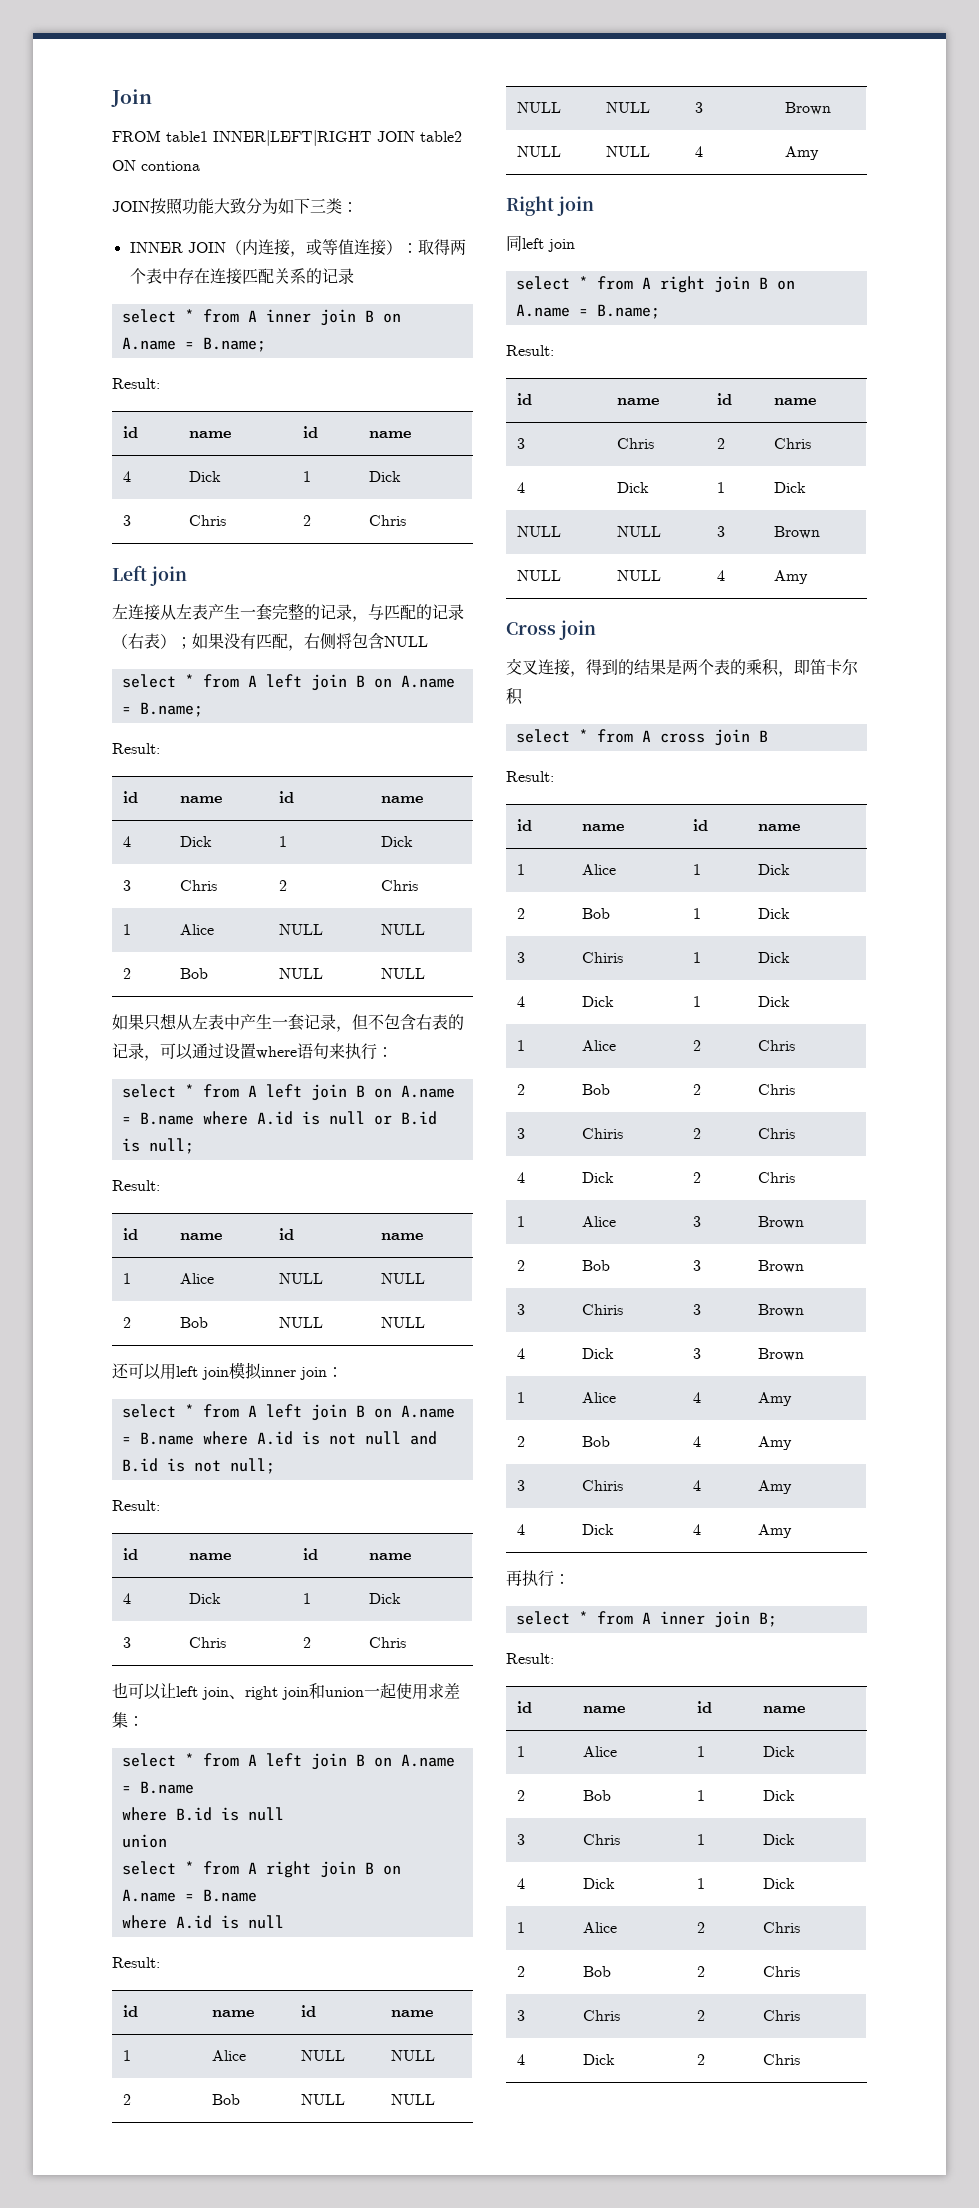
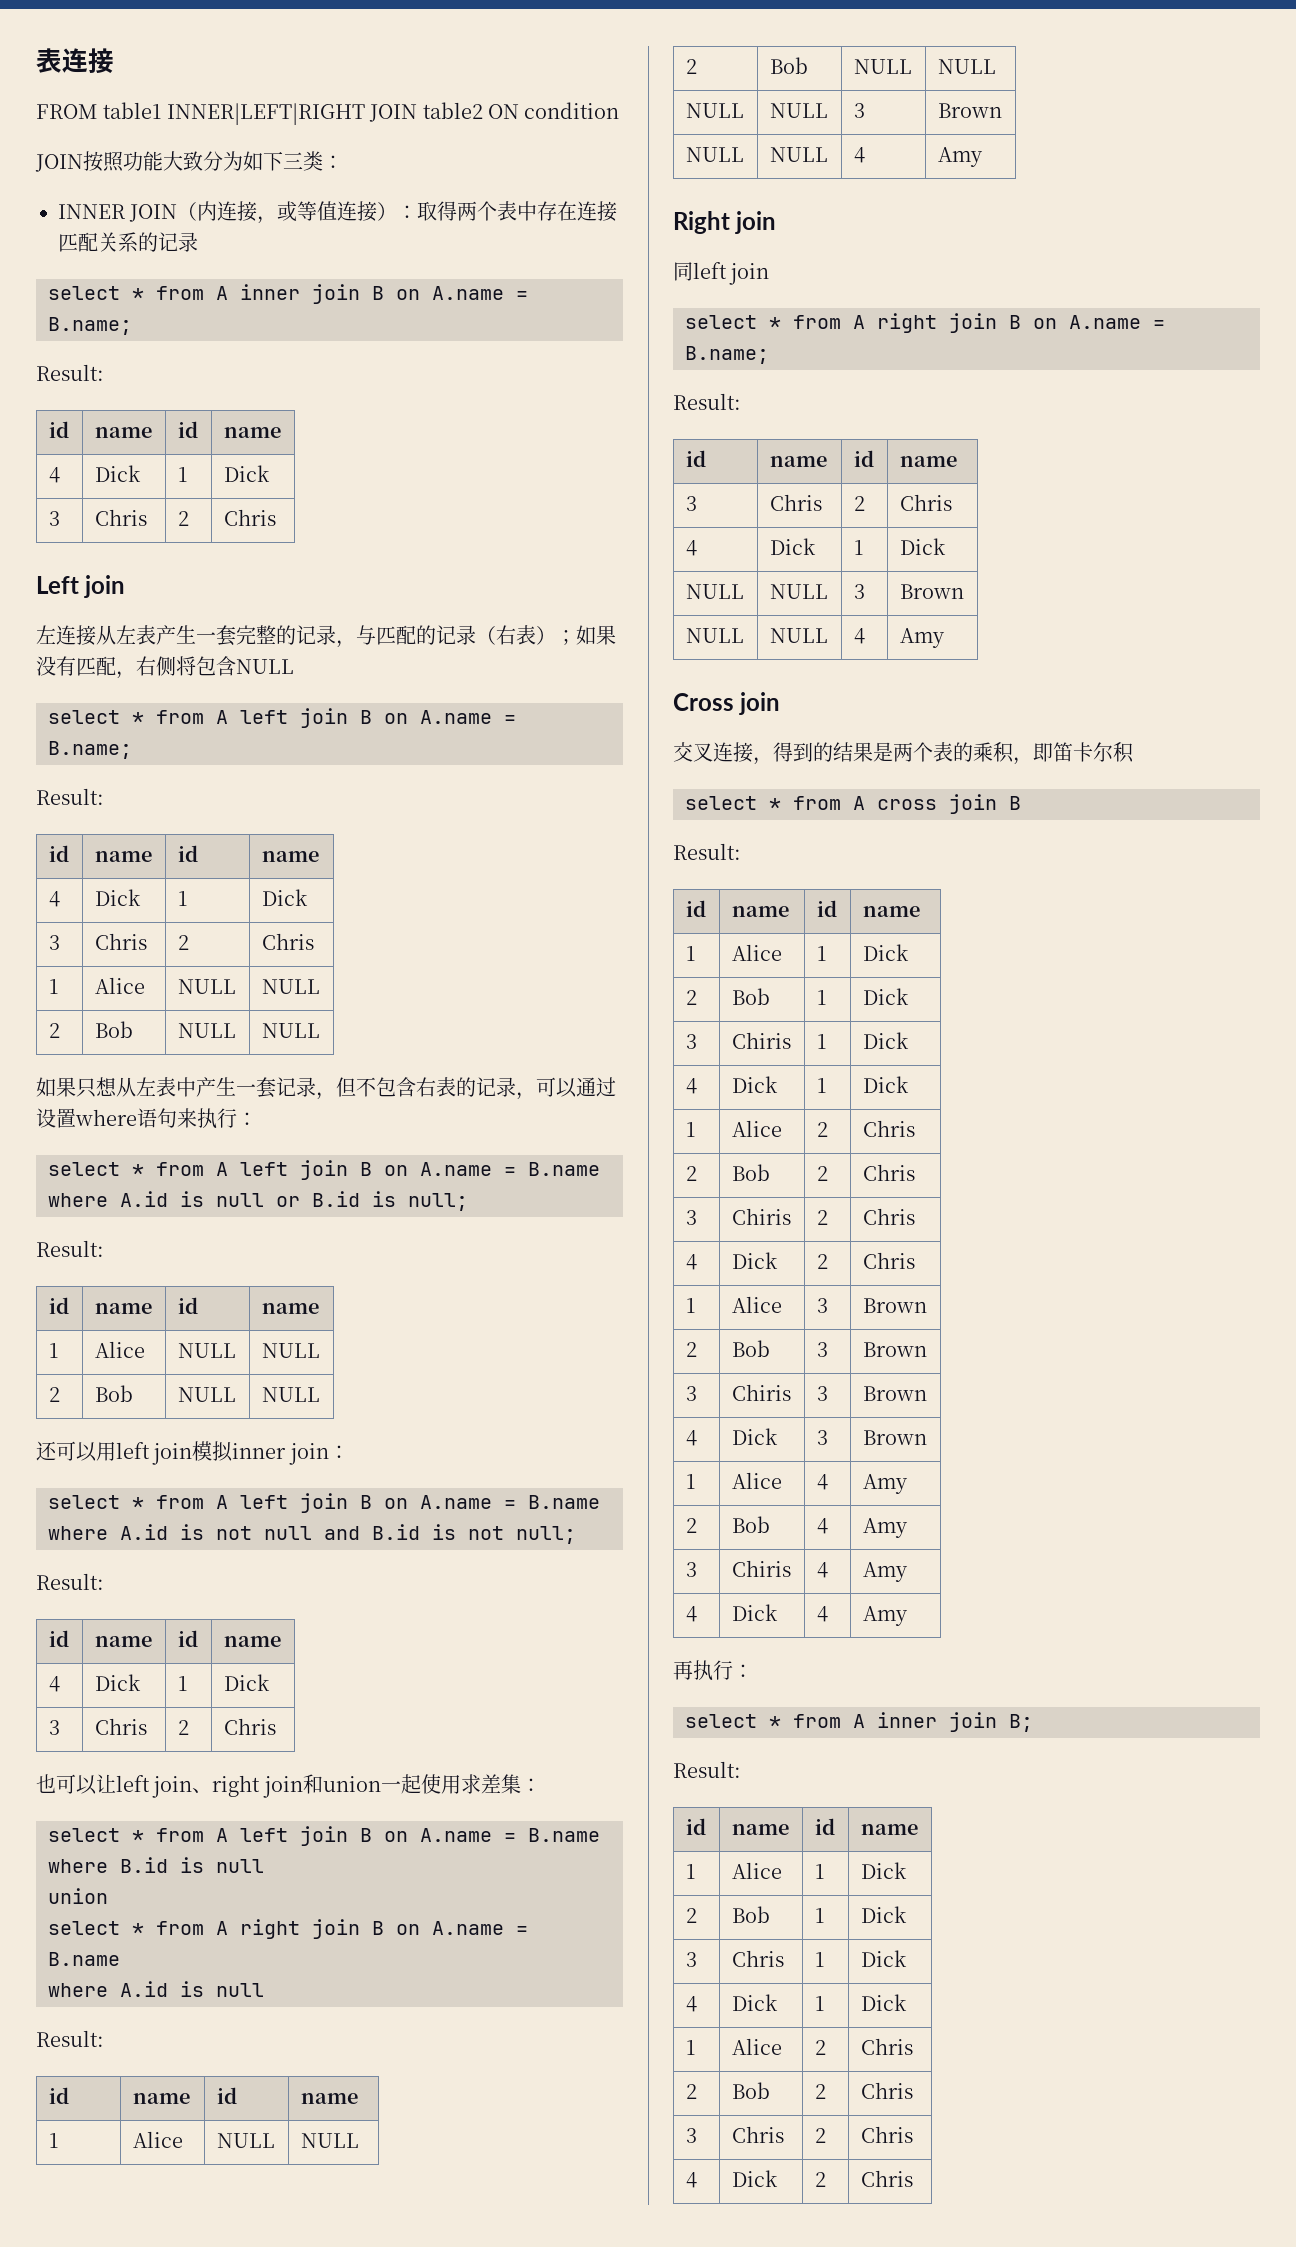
- Join
+ 表连接
- FROM table1 INNER|LEFT|RIGHT JOIN table2 ON contiona
+ FROM table1 INNER|LEFT|RIGHT JOIN table2 ON condition

